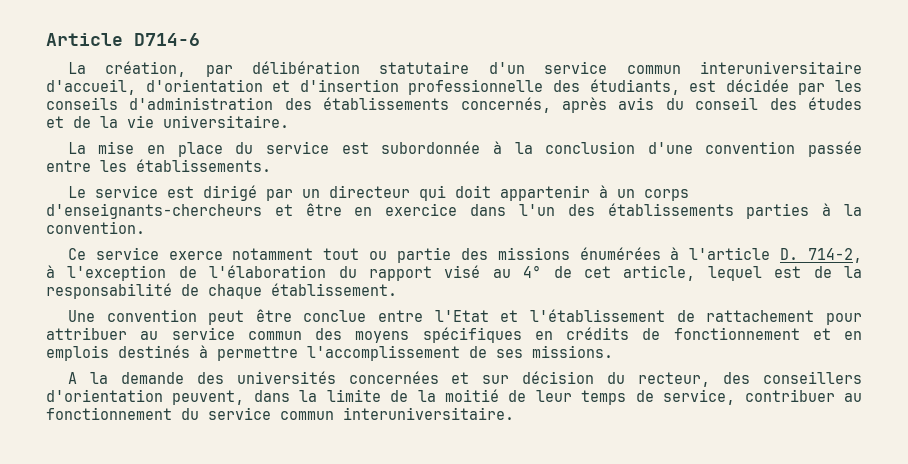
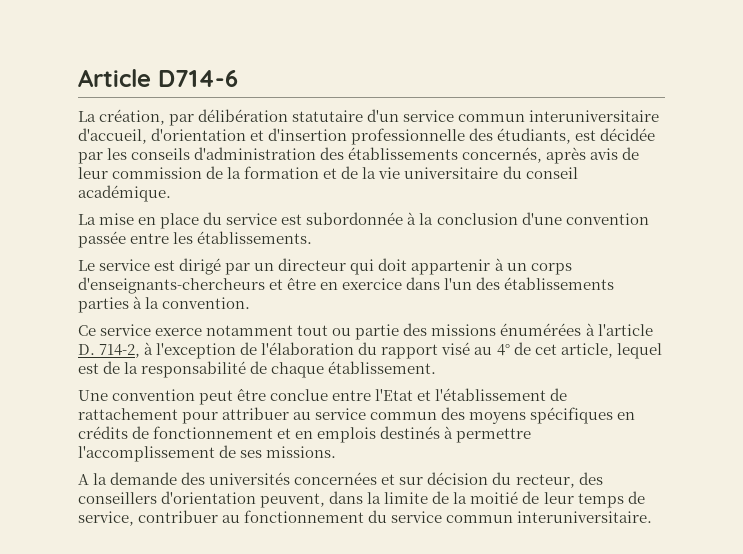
- La création, par délibération statutaire d'un service commun interuniversitaire d'accueil, d'orientation et d'insertion professionnelle des étudiants, est décidée par les conseils d'administration des établissements concernés, après avis du conseil des études et de la vie universitaire.
+ La création, par délibération statutaire d'un service commun interuniversitaire d'accueil, d'orientation et d'insertion professionnelle des étudiants, est décidée par les conseils d'administration des établissements concernés, après avis de leur commission de la formation et de la vie universitaire du conseil académique.

